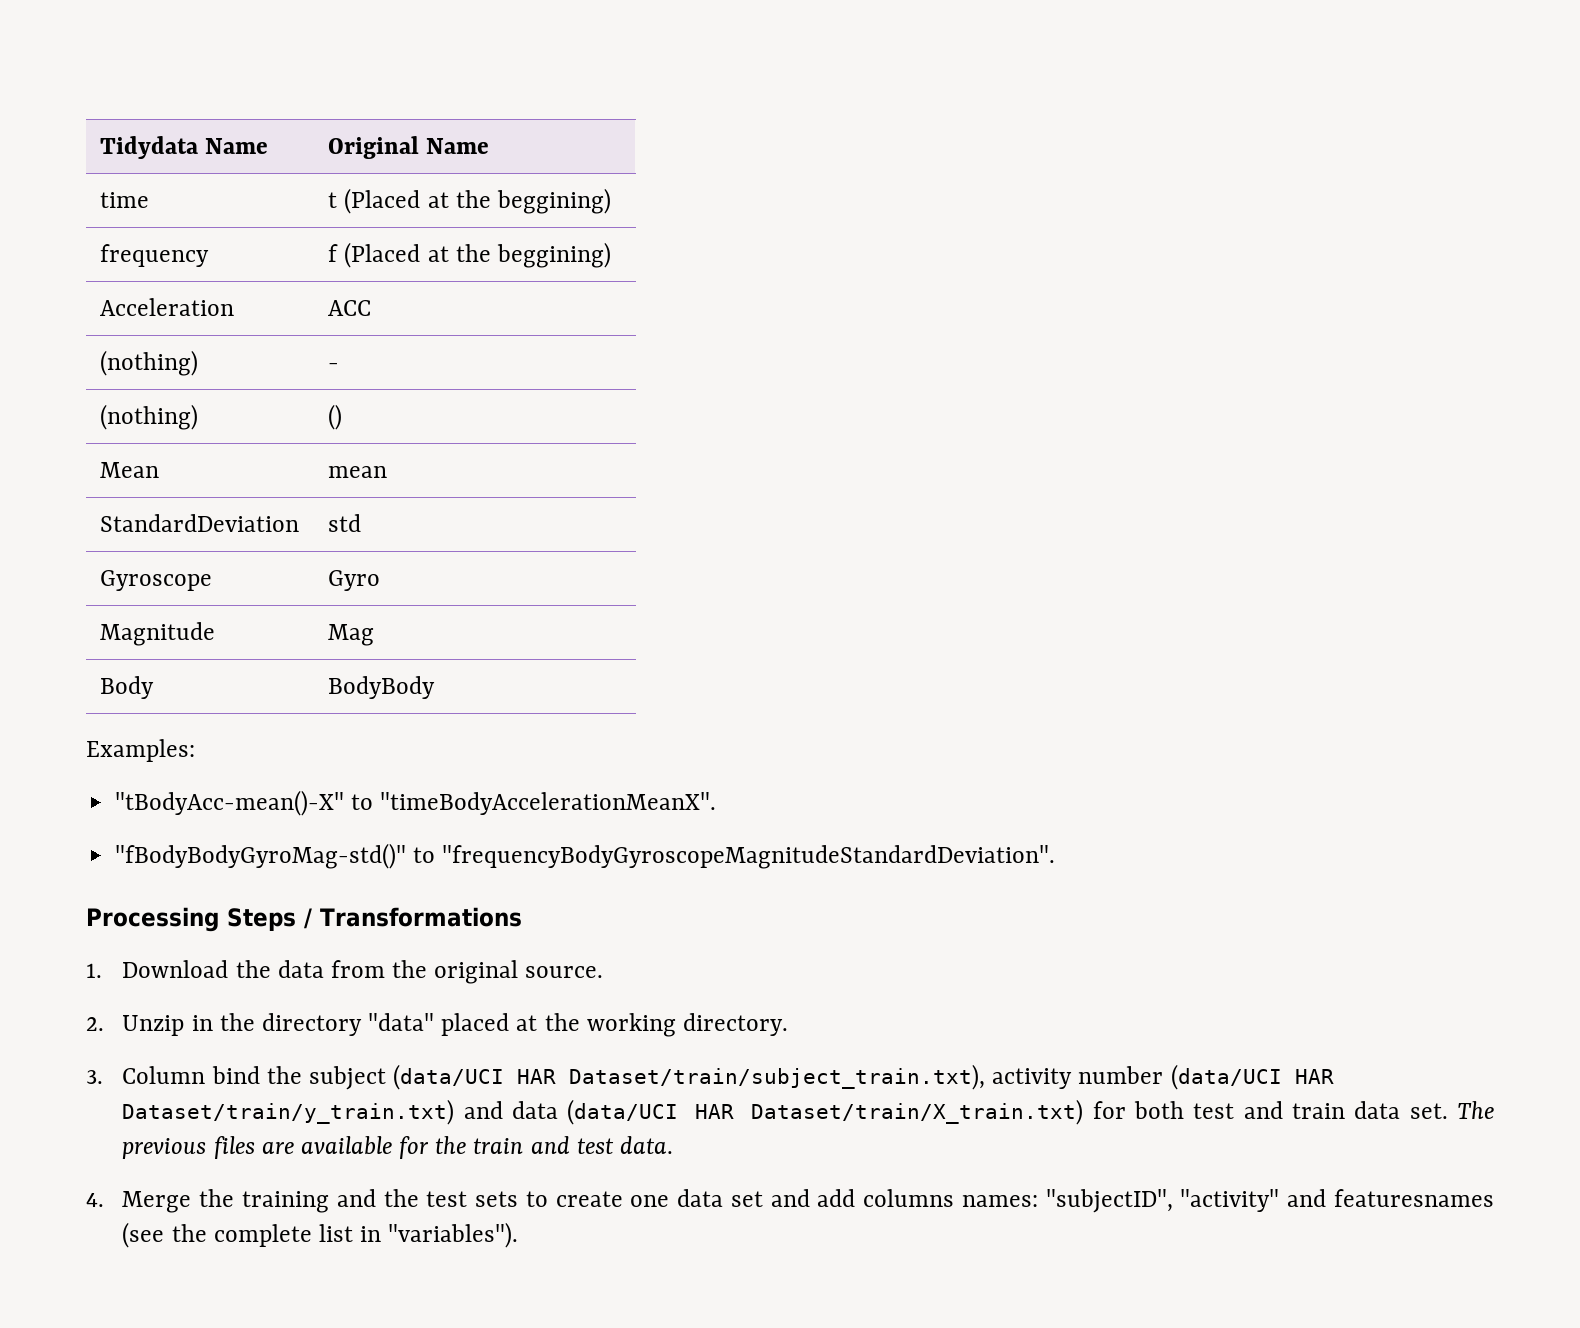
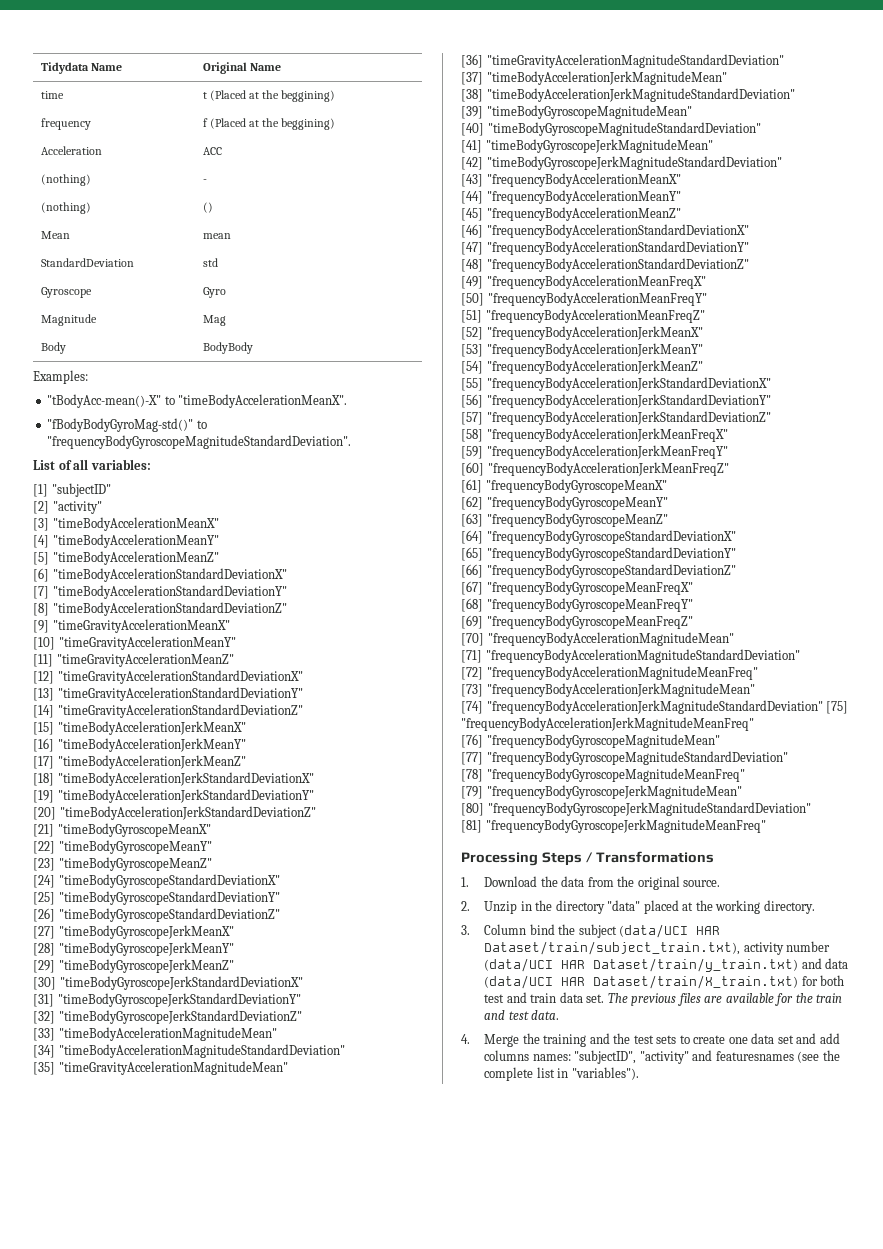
+ List of all variables:
+ [1] "subjectID"
+ [2] "activity"
+ [3] "timeBodyAccelerationMeanX"
+ [4] "timeBodyAccelerationMeanY"
+ [5] "timeBodyAccelerationMeanZ"
+ [6] "timeBodyAccelerationStandardDeviationX"
+ [7] "timeBodyAccelerationStandardDeviationY"
+ [8] "timeBodyAccelerationStandardDeviationZ"
+ [9] "timeGravityAccelerationMeanX"
+ [10] "timeGravityAccelerationMeanY"
+ [11] "timeGravityAccelerationMeanZ"
+ [12] "timeGravityAccelerationStandardDeviationX"
+ [13] "timeGravityAccelerationStandardDeviationY"
+ [14] "timeGravityAccelerationStandardDeviationZ"
+ [15] "timeBodyAccelerationJerkMeanX"
+ [16] "timeBodyAccelerationJerkMeanY"
+ [17] "timeBodyAccelerationJerkMeanZ"
+ [18] "timeBodyAccelerationJerkStandardDeviationX"
+ [19] "timeBodyAccelerationJerkStandardDeviationY"
+ [20] "timeBodyAccelerationJerkStandardDeviationZ"
+ [21] "timeBodyGyroscopeMeanX"
+ [22] "timeBodyGyroscopeMeanY"
+ [23] "timeBodyGyroscopeMeanZ"
+ [24] "timeBodyGyroscopeStandardDeviationX"
+ [25] "timeBodyGyroscopeStandardDeviationY"
+ [26] "timeBodyGyroscopeStandardDeviationZ"
+ [27] "timeBodyGyroscopeJerkMeanX"
+ [28] "timeBodyGyroscopeJerkMeanY"
+ [29] "timeBodyGyroscopeJerkMeanZ"
+ [30] "timeBodyGyroscopeJerkStandardDeviationX"
+ [31] "timeBodyGyroscopeJerkStandardDeviationY"
+ [32] "timeBodyGyroscopeJerkStandardDeviationZ"
+ [33] "timeBodyAccelerationMagnitudeMean"
+ [34] "timeBodyAccelerationMagnitudeStandardDeviation"
+ [35] "timeGravityAccelerationMagnitudeMean"
+ [36] "timeGravityAccelerationMagnitudeStandardDeviation"
+ [37] "timeBodyAccelerationJerkMagnitudeMean"
+ [38] "timeBodyAccelerationJerkMagnitudeStandardDeviation"
+ [39] "timeBodyGyroscopeMagnitudeMean"
+ [40] "timeBodyGyroscopeMagnitudeStandardDeviation"
+ [41] "timeBodyGyroscopeJerkMagnitudeMean"
+ [42] "timeBodyGyroscopeJerkMagnitudeStandardDeviation"
+ [43] "frequencyBodyAccelerationMeanX"
+ [44] "frequencyBodyAccelerationMeanY"
+ [45] "frequencyBodyAccelerationMeanZ"
+ [46] "frequencyBodyAccelerationStandardDeviationX"
+ [47] "frequencyBodyAccelerationStandardDeviationY"
+ [48] "frequencyBodyAccelerationStandardDeviationZ"
+ [49] "frequencyBodyAccelerationMeanFreqX"
+ [50] "frequencyBodyAccelerationMeanFreqY"
+ [51] "frequencyBodyAccelerationMeanFreqZ"
+ [52] "frequencyBodyAccelerationJerkMeanX"
+ [53] "frequencyBodyAccelerationJerkMeanY"
+ [54] "frequencyBodyAccelerationJerkMeanZ"
+ [55] "frequencyBodyAccelerationJerkStandardDeviationX"
+ [56] "frequencyBodyAccelerationJerkStandardDeviationY"
+ [57] "frequencyBodyAccelerationJerkStandardDeviationZ"
+ [58] "frequencyBodyAccelerationJerkMeanFreqX"
+ [59] "frequencyBodyAccelerationJerkMeanFreqY"
+ [60] "frequencyBodyAccelerationJerkMeanFreqZ"
+ [61] "frequencyBodyGyroscopeMeanX"
+ [62] "frequencyBodyGyroscopeMeanY"
+ [63] "frequencyBodyGyroscopeMeanZ"
+ [64] "frequencyBodyGyroscopeStandardDeviationX"
+ [65] "frequencyBodyGyroscopeStandardDeviationY"
+ [66] "frequencyBodyGyroscopeStandardDeviationZ"
+ [67] "frequencyBodyGyroscopeMeanFreqX"
+ [68] "frequencyBodyGyroscopeMeanFreqY"
+ [69] "frequencyBodyGyroscopeMeanFreqZ"
+ [70] "frequencyBodyAccelerationMagnitudeMean"
+ [71] "frequencyBodyAccelerationMagnitudeStandardDeviation"
+ [72] "frequencyBodyAccelerationMagnitudeMeanFreq"
+ [73] "frequencyBodyAccelerationJerkMagnitudeMean"
+ [74] "frequencyBodyAccelerationJerkMagnitudeStandardDeviation" [75] "frequencyBodyAccelerationJerkMagnitudeMeanFreq"
+ [76] "frequencyBodyGyroscopeMagnitudeMean"
+ [77] "frequencyBodyGyroscopeMagnitudeStandardDeviation"
+ [78] "frequencyBodyGyroscopeMagnitudeMeanFreq"
+ [79] "frequencyBodyGyroscopeJerkMagnitudeMean"
+ [80] "frequencyBodyGyroscopeJerkMagnitudeStandardDeviation"
+ [81] "frequencyBodyGyroscopeJerkMagnitudeMeanFreq"

